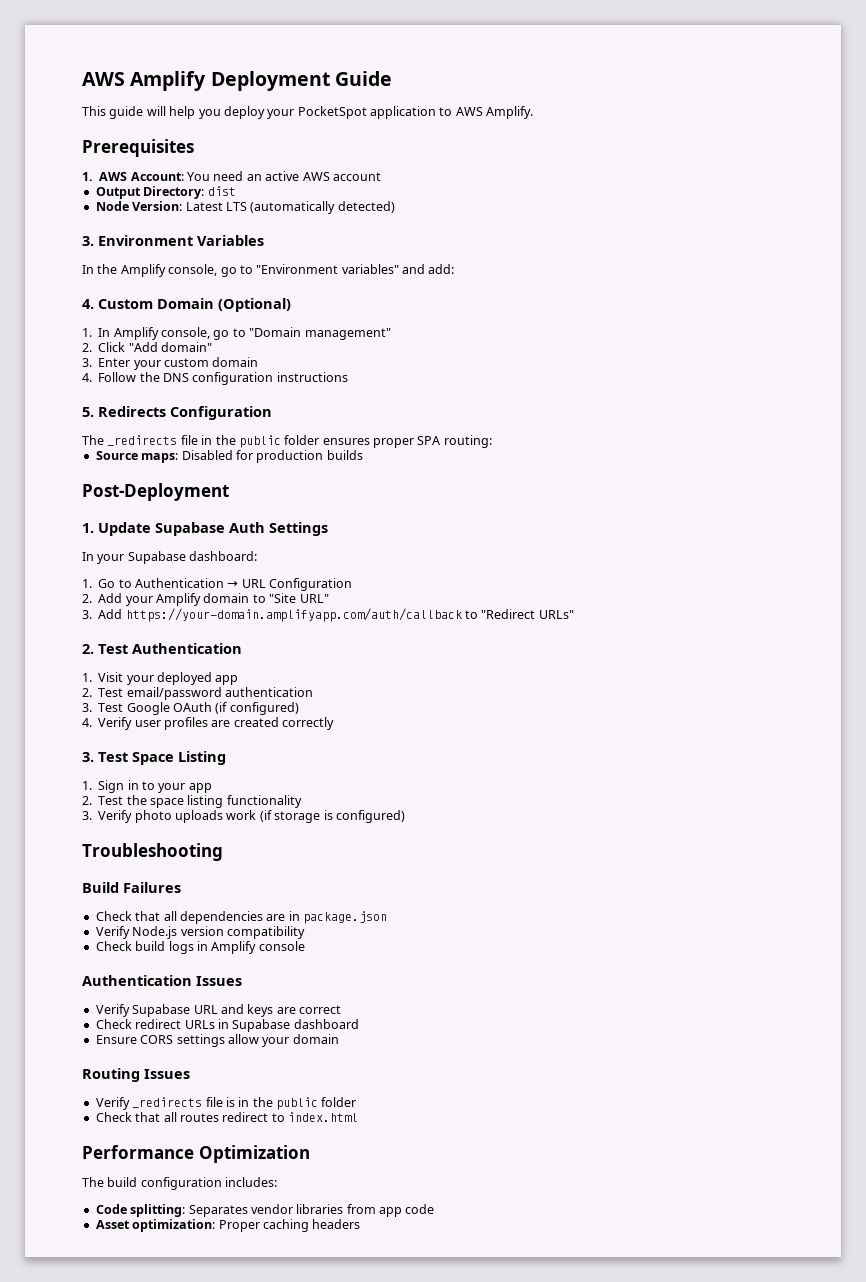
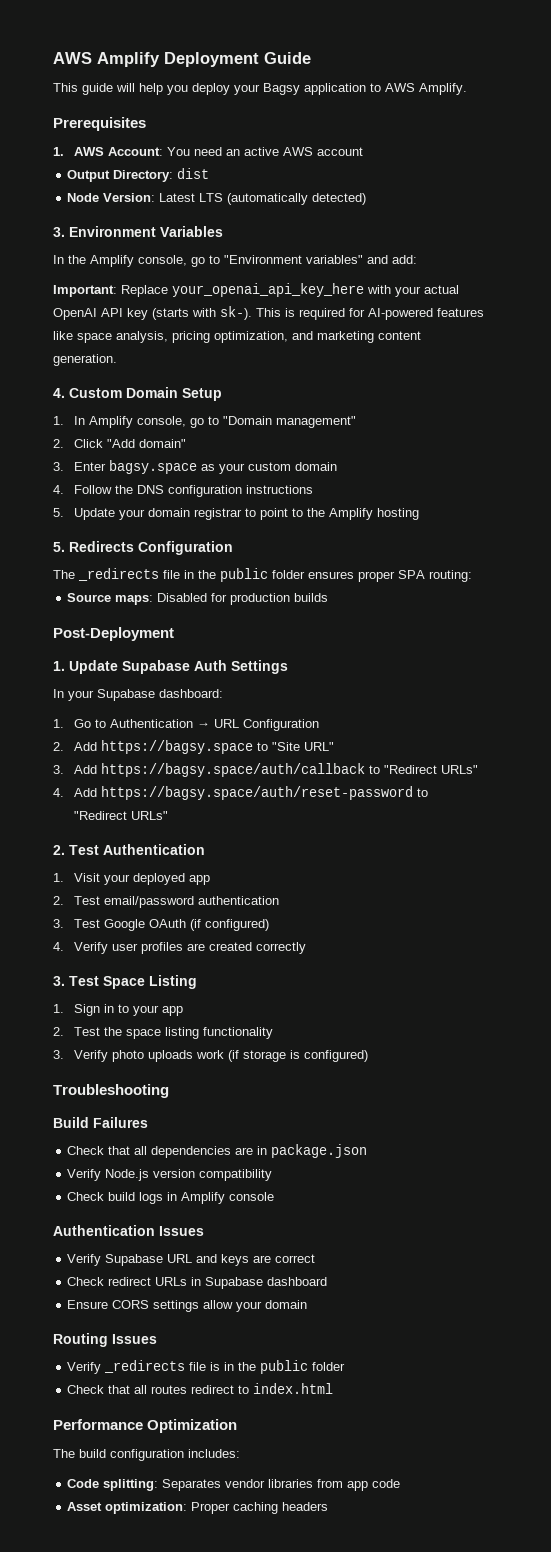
- This guide will help you deploy your PocketSpot application to AWS Amplify.
+ This guide will help you deploy your Bagsy application to AWS Amplify.
+ Important: Replace your_openai_api_key_here with your actual OpenAI API key (starts with sk-). This is required for AI-powered features like space analysis, pricing optimization, and marketing content generation.
- 4. Custom Domain (Optional)
+ 4. Custom Domain Setup
- 3. Enter your custom domain
+ 3. Enter bagsy.space as your custom domain
+ 5. Update your domain registrar to point to the Amplify hosting
- 2. Add your Amplify domain to "Site URL"
+ 2. Add https://bagsy.space to "Site URL"
- 3. Add https://your-domain.amplifyapp.com/auth/callback to "Redirect URLs"
+ 3. Add https://bagsy.space/auth/callback to "Redirect URLs"
+ 4. Add https://bagsy.space/auth/reset-password to "Redirect URLs"

